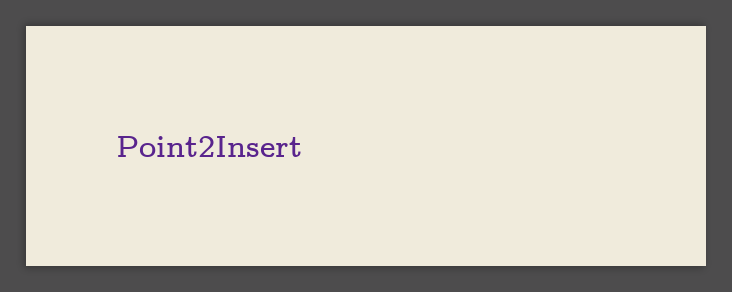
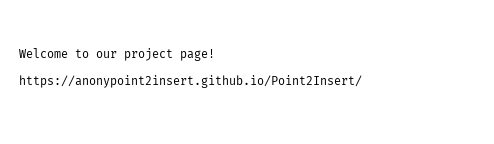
- Point2Insert
+ Welcome to our project page!
+ https://anonypoint2insert.github.io/Point2Insert/

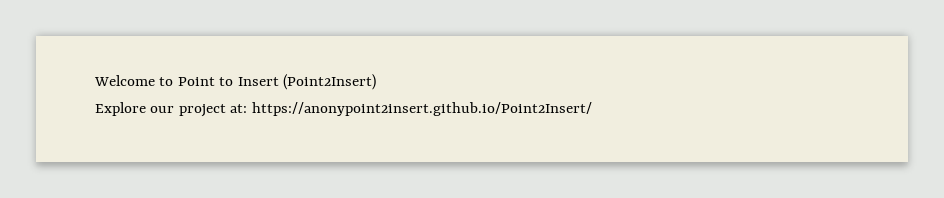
- Welcome to our project page!
- https://anonypoint2insert.github.io/Point2Insert/
+ Welcome to Point to Insert (Point2Insert)
+ Explore our project at: https://anonypoint2insert.github.io/Point2Insert/

